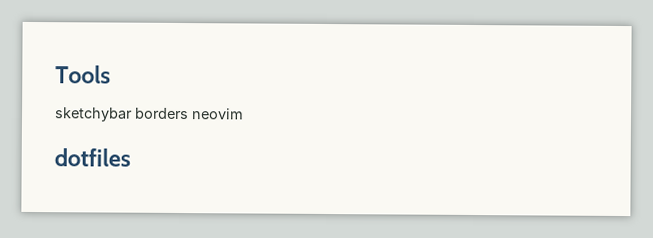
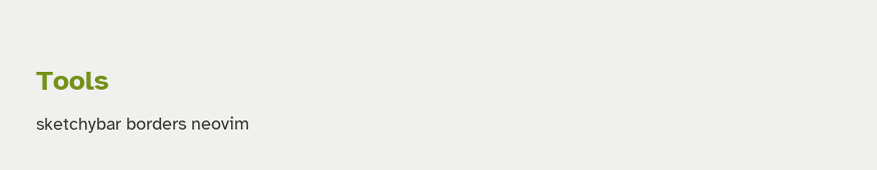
- dotfiles

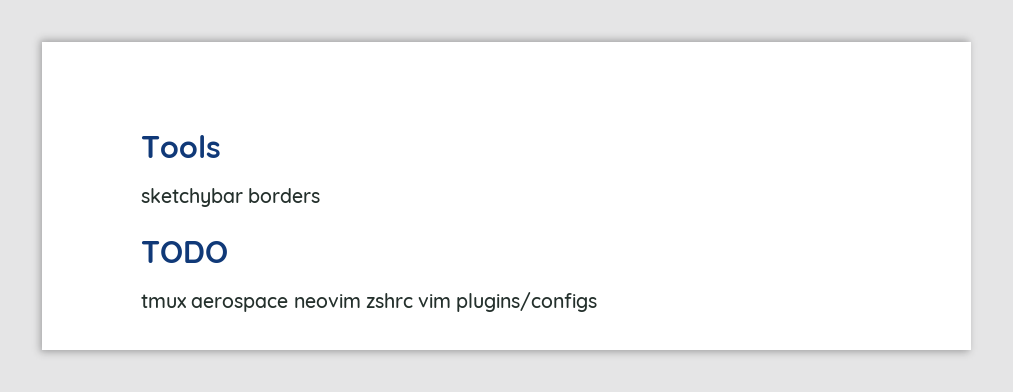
- sketchybar borders neovim
+ sketchybar borders
+ TODO
+ tmux aerospace neovim zshrc vim plugins/configs

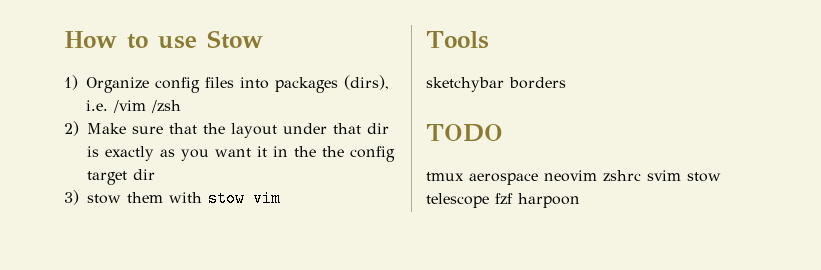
+ How to use Stow
+ 1) Organize config files into packages (dirs), i.e. /vim /zsh
+ 2) Make sure that the layout under that dir is exactly as you want it in the the config target dir
+ 3) stow them with stow vim
- tmux aerospace neovim zshrc vim plugins/configs
+ tmux aerospace neovim zshrc svim stow telescope fzf harpoon

